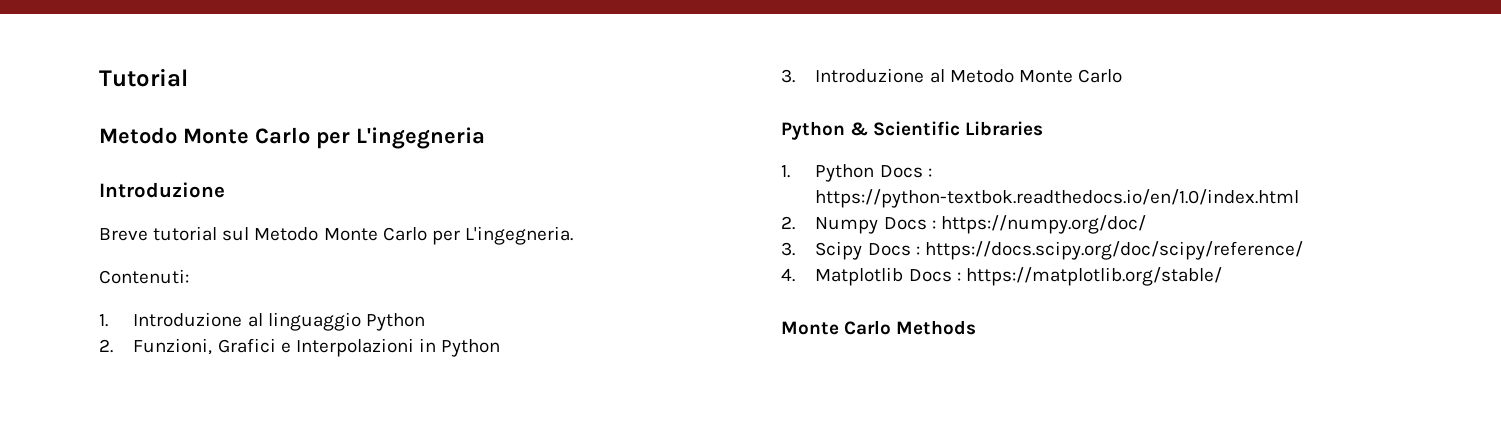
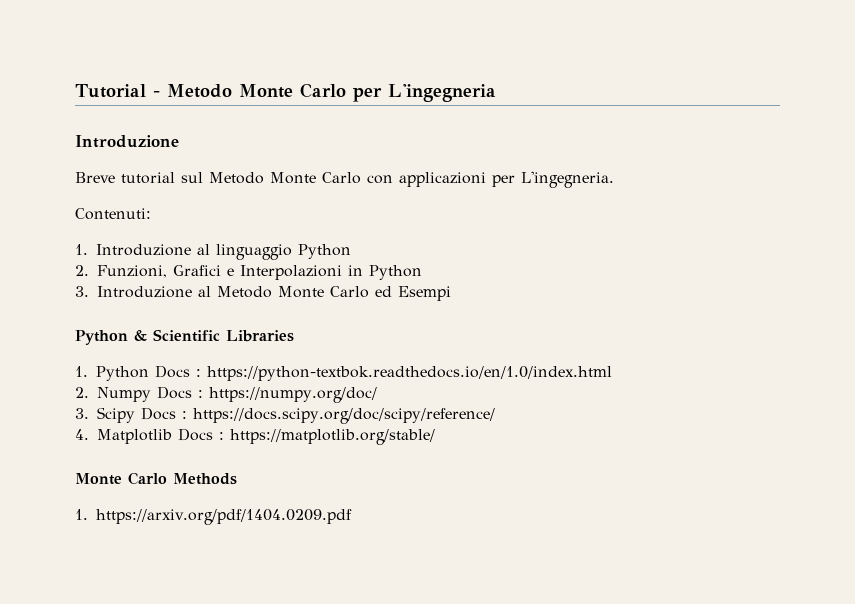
- Tutorial
- Metodo Monte Carlo per L'ingegneria
+ Tutorial - Metodo Monte Carlo per L'ingegneria
- Breve tutorial sul Metodo Monte Carlo per L'ingegneria.
+ Breve tutorial sul Metodo Monte Carlo con applicazioni per L'ingegneria.
- 3. Introduzione al Metodo Monte Carlo
+ 3. Introduzione al Metodo Monte Carlo ed Esempi
+ 1. https://arxiv.org/pdf/1404.0209.pdf

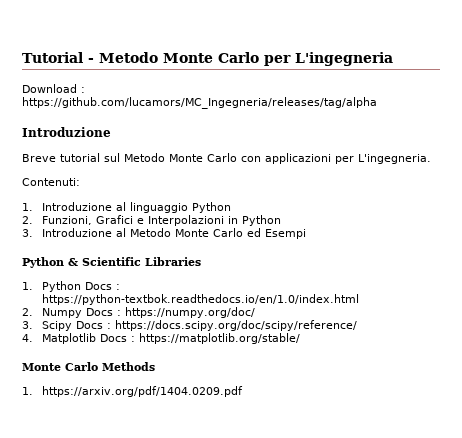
+ Download : https://github.com/lucamors/MC_Ingegneria/releases/tag/alpha

